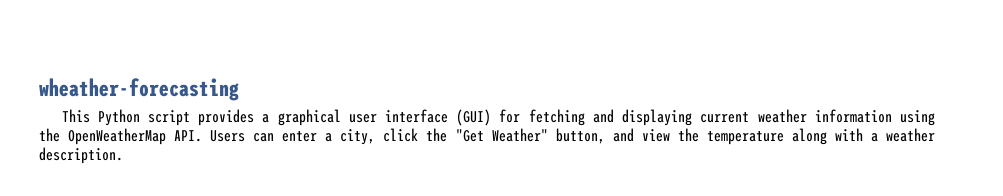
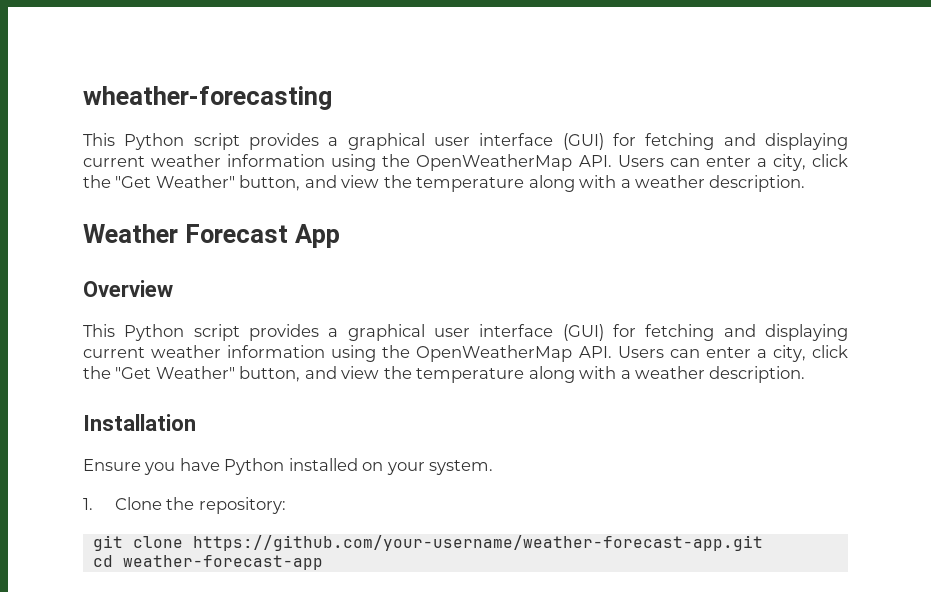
+ Weather Forecast App
+ Overview
+ This Python script provides a graphical user interface (GUI) for fetching and displaying current weather information using the OpenWeatherMap API. Users can enter a city, click the "Get Weather" button, and view the temperature along with a weather description.
+ Installation
+ Ensure you have Python installed on your system.
+ 1. Clone the repository:
+ git clone https://github.com/your-username/weather-forecast-app.git
+ cd weather-forecast-app

